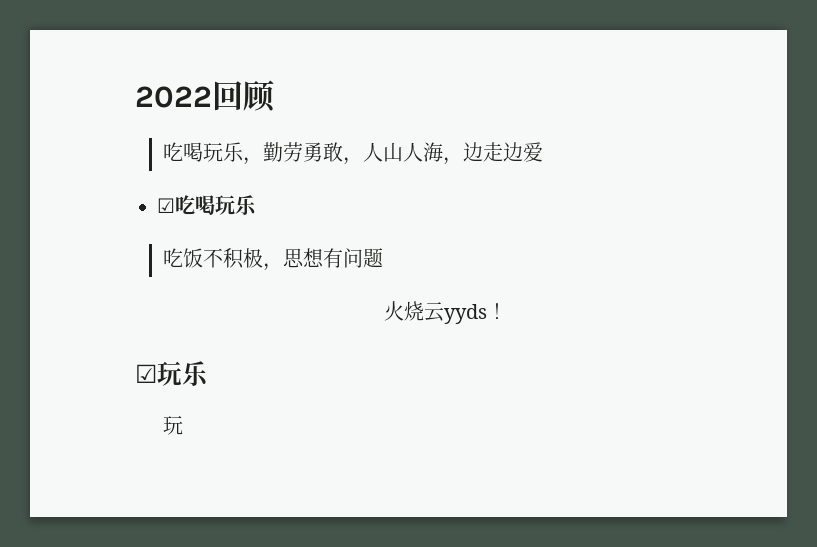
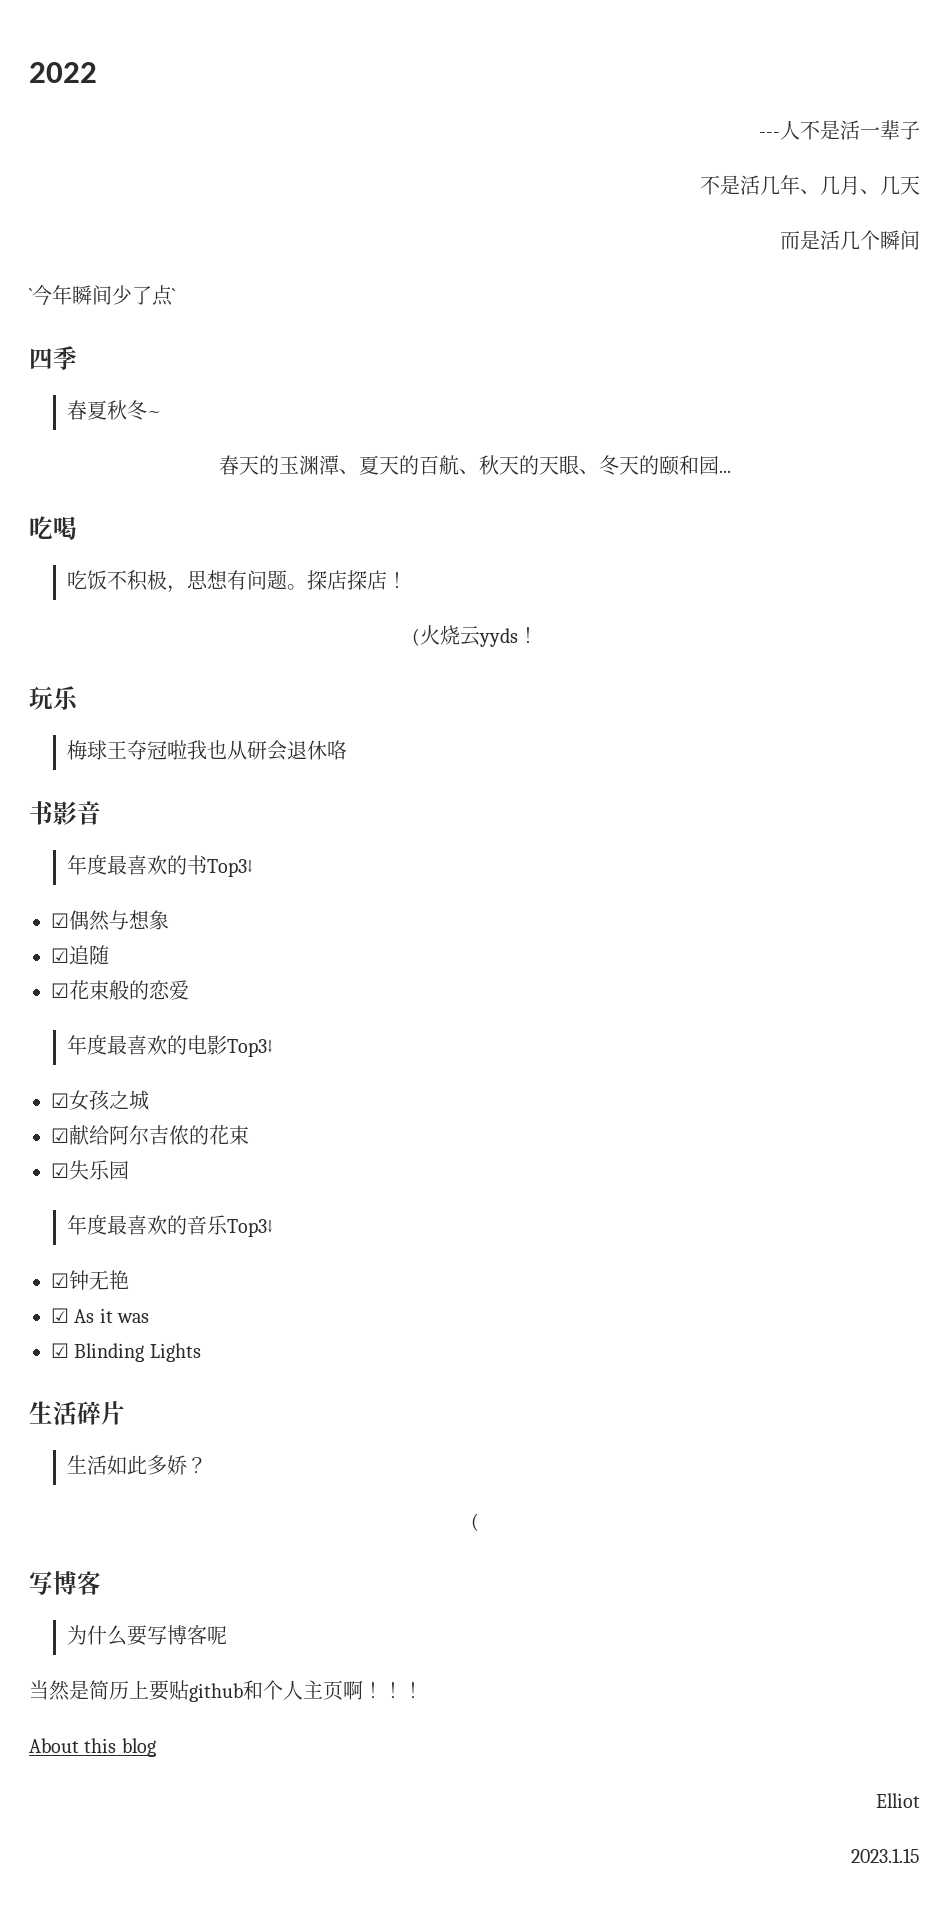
- 2022回顾
- 吃喝玩乐，勤劳勇敢，人山人海，边走边爱
- ☑吃喝玩乐
+ 2022
+ ---人不是活一辈子
+ 不是活几年、几月、几天
+ 而是活几个瞬间
+ `今年瞬间少了点`
+ 四季
+ 春夏秋冬~
+ 春天的玉渊潭、夏天的百航、秋天的天眼、冬天的颐和园...
+ 吃喝
- 吃饭不积极，思想有问题
- 火烧云yyds！
+ 吃饭不积极，思想有问题。探店探店！
+ (火烧云yyds！
- ☑玩乐
- 玩
+ 玩乐
+ 梅球王夺冠啦我也从研会退休咯
+ 书影音
+ 年度最喜欢的书Top3↓
+ ☑偶然与想象
+ ☑追随
+ ☑花束般的恋爱
+ 年度最喜欢的电影Top3↓
+ ☑女孩之城
+ ☑献给阿尔吉侬的花束
+ ☑失乐园
+ 年度最喜欢的音乐Top3↓
+ ☑钟无艳
+ ☑ As it was
+ ☑ Blinding Lights
+ 生活碎片
+ 生活如此多娇？
+ (
+ 写博客
+ 为什么要写博客呢
+ 当然是简历上要贴github和个人主页啊！！！
+ About this blog
+ Elliot
+ 2023.1.15

